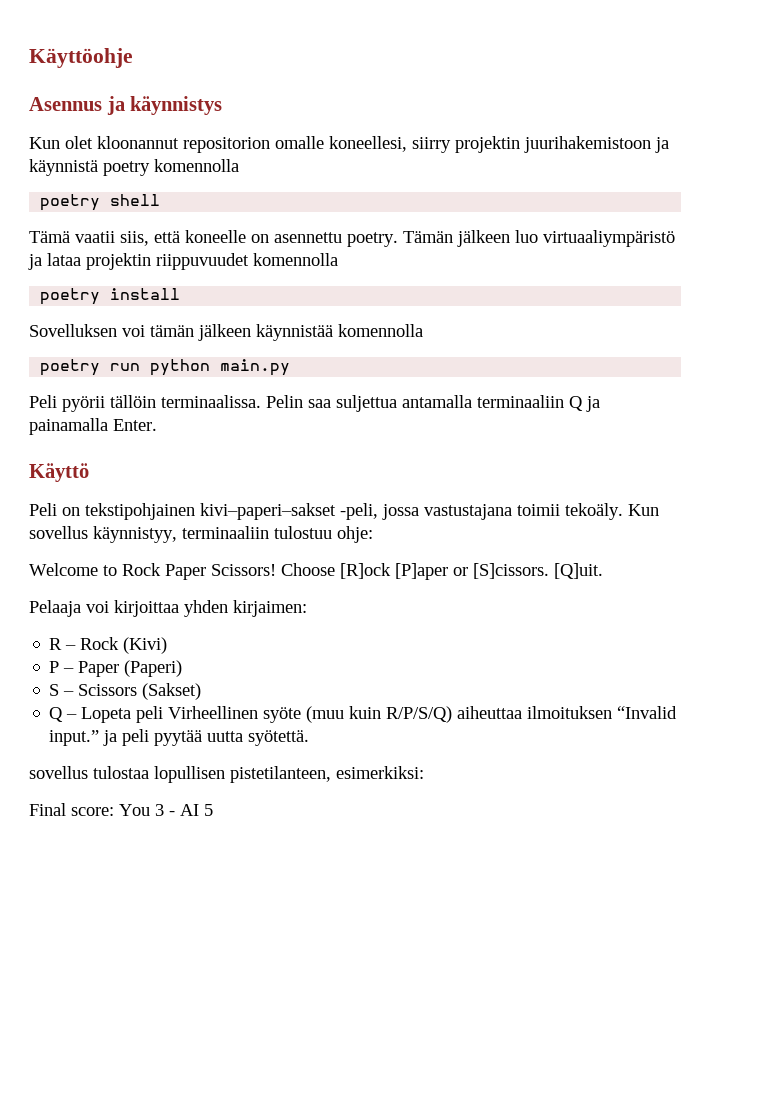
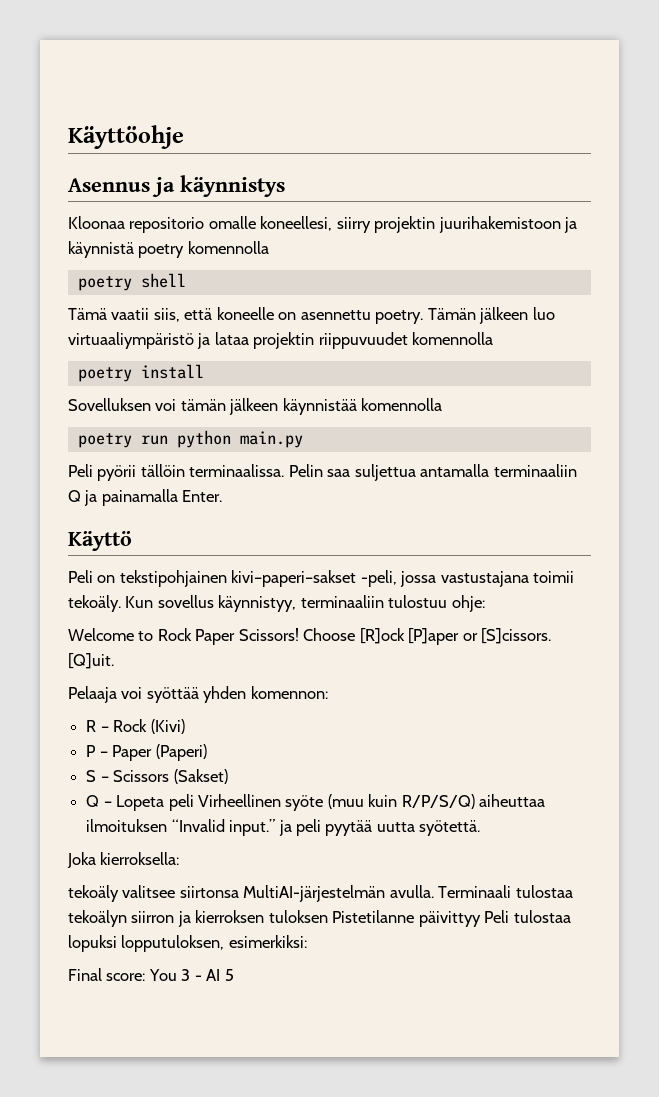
- Kun olet kloonannut repositorion omalle koneellesi, siirry projektin juurihakemistoon ja käynnistä poetry komennolla
+ Kloonaa repositorio omalle koneellesi, siirry projektin juurihakemistoon ja käynnistä poetry komennolla
- Pelaaja voi kirjoittaa yhden kirjaimen:
+ Pelaaja voi syöttää yhden komennon:
- sovellus tulostaa lopullisen pistetilanteen, esimerkiksi:
+ Joka kierroksella:
+ tekoäly valitsee siirtonsa MultiAI-järjestelmän avulla. Terminaali tulostaa tekoälyn siirron ja kierroksen tuloksen Pistetilanne päivittyy Peli tulostaa lopuksi lopputuloksen, esimerkiksi:

